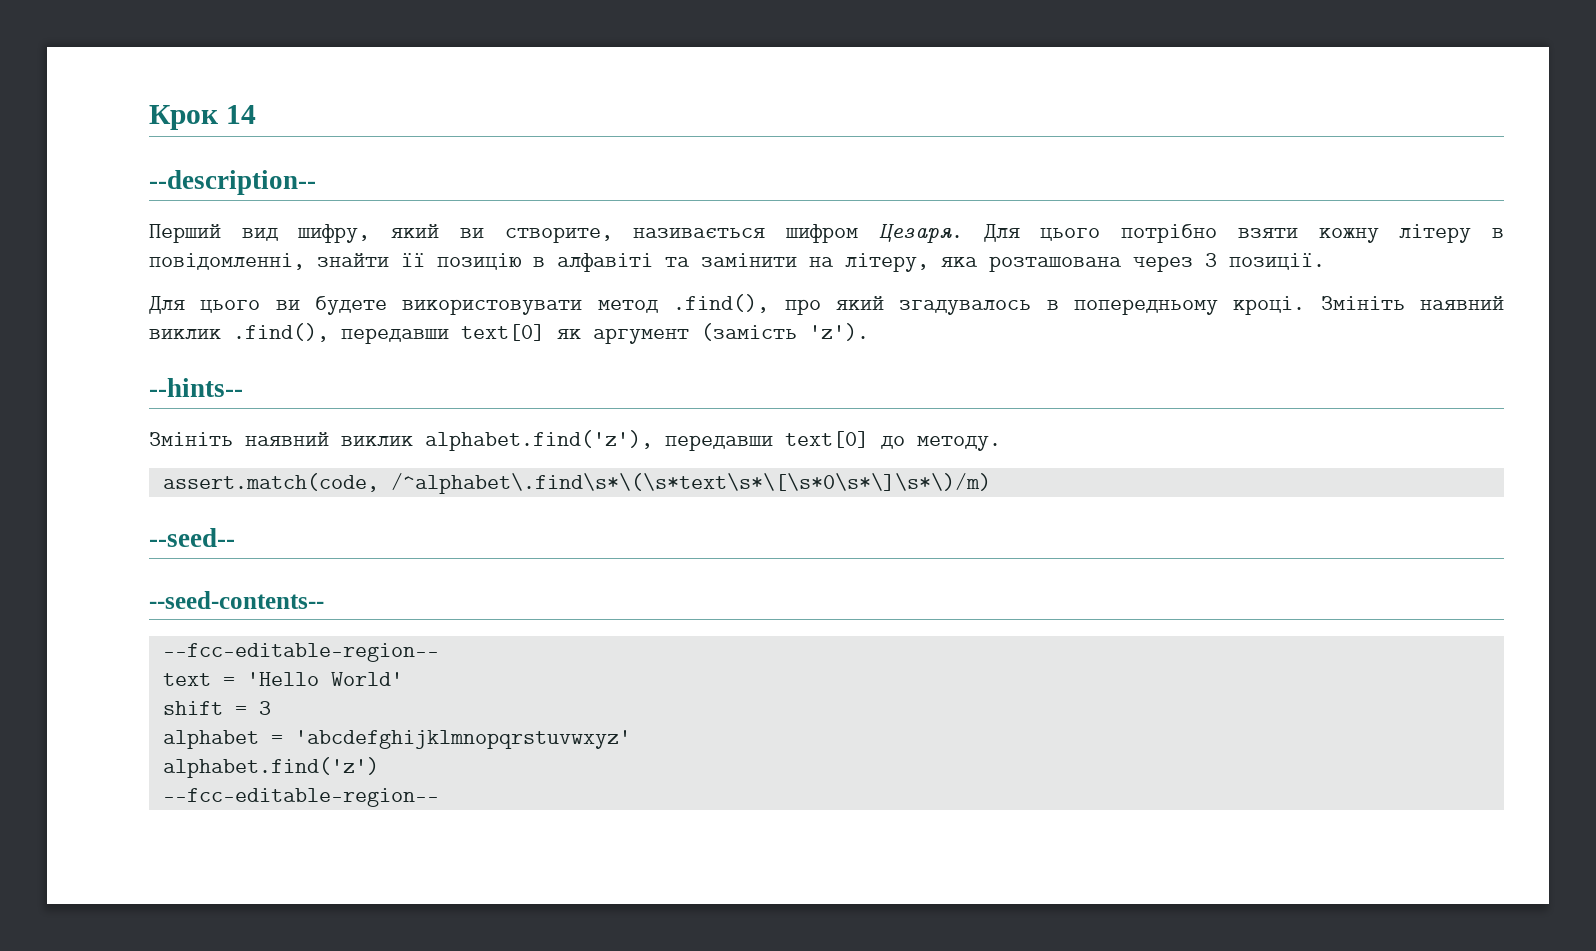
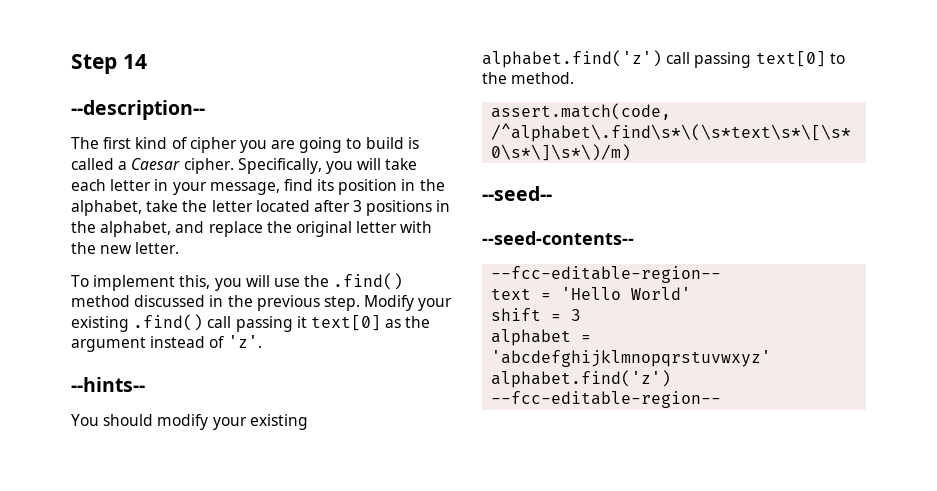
- Крок 14
+ Step 14
- Перший вид шифру, який ви створите, називається шифром Цезаря. Для цього потрібно взяти кожну літеру в повідомленні, знайти її позицію в алфавіті та замінити на літеру, яка розташована через 3 позиції.
- Для цього ви будете використовувати метод .find(), про який згадувалось в попередньому кроці. Змініть наявний виклик .find(), передавши text[0] як аргумент (замість 'z').
+ The first kind of cipher you are going to build is called a Caesar cipher. Specifically, you will take each letter in your message, find its position in the alphabet, take the letter located after 3 positions in the alphabet, and replace the original letter with the new letter.
+ To implement this, you will use the .find() method discussed in the previous step. Modify your existing .find() call passing it text[0] as the argument instead of 'z'.
  --hints--
- Змініть наявний виклик alphabet.find('z'), передавши text[0] до методу.
+ You should modify your existing alphabet.find('z') call passing text[0] to the method.

